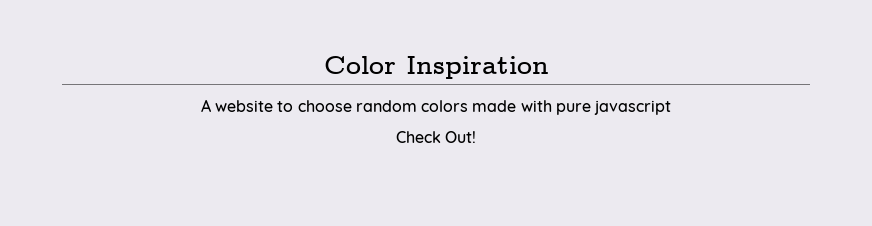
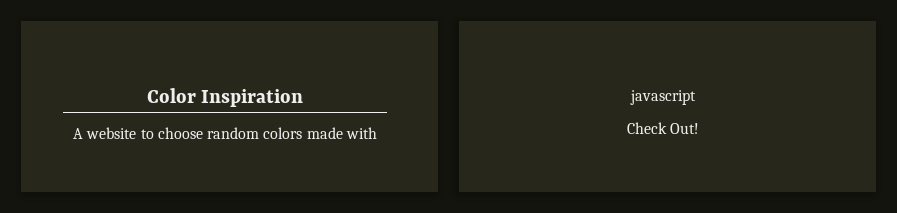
- A website to choose random colors made with pure javascript
+ A website to choose random colors made with javascript

